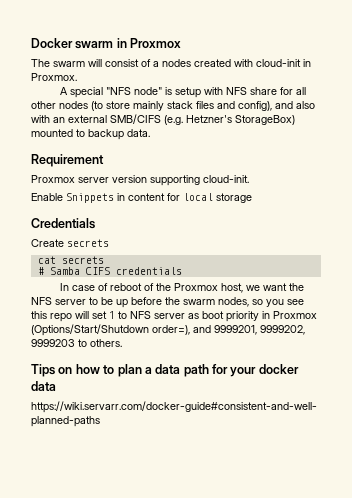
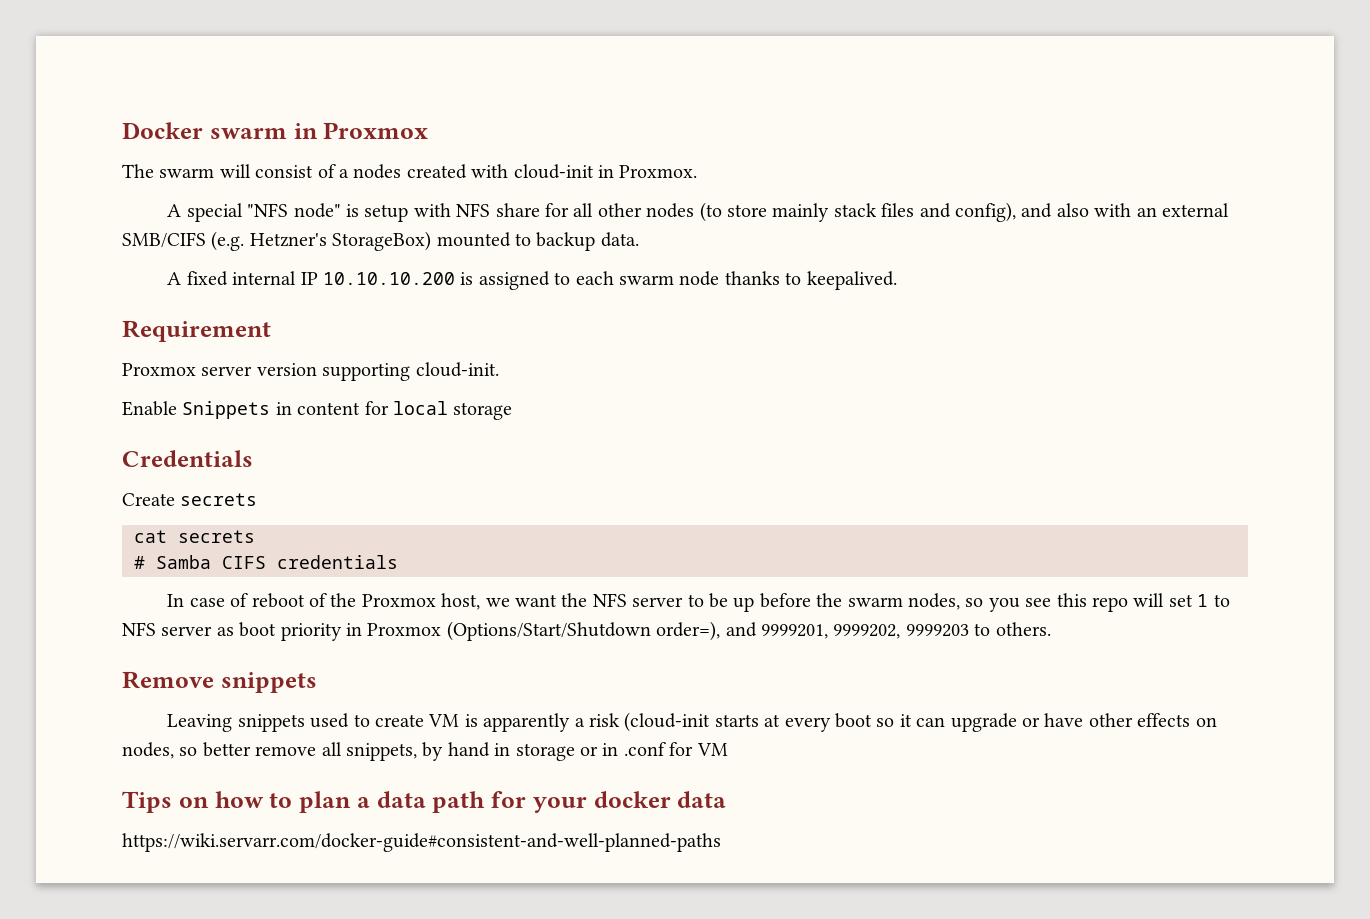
+ A fixed internal IP 10.10.10.200 is assigned to each swarm node thanks to keepalived.
+ Remove snippets
+ Leaving snippets used to create VM is apparently a risk (cloud-init starts at every boot so it can upgrade or have other effects on nodes, so better remove all snippets, by hand in storage or in .conf for VM

